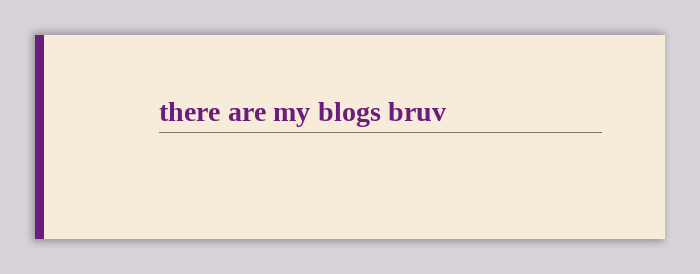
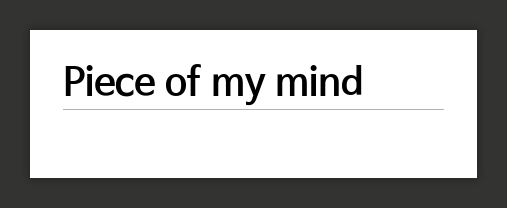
- there are my blogs bruv
+ Piece of my mind

